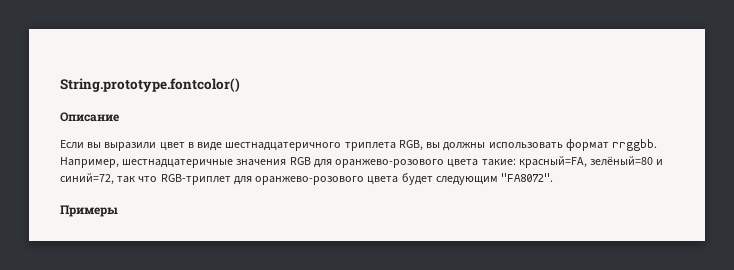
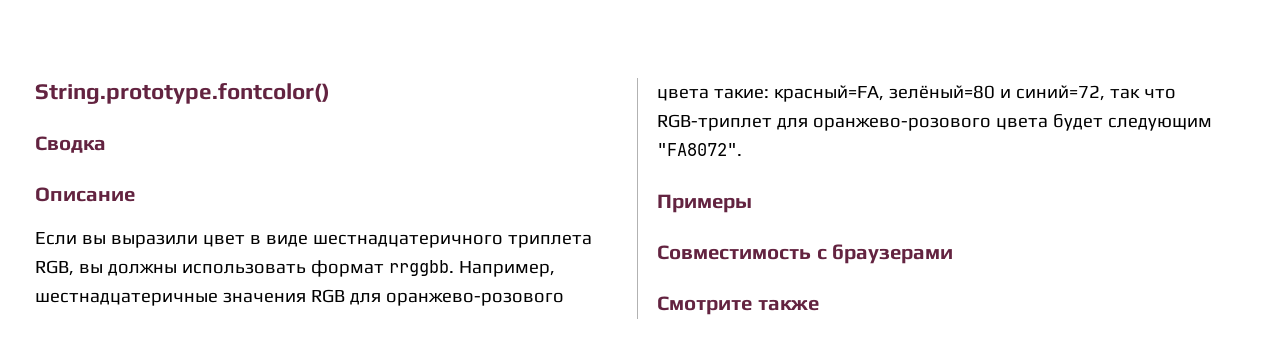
+ Сводка
+ Совместимость с браузерами
+ Смотрите также

